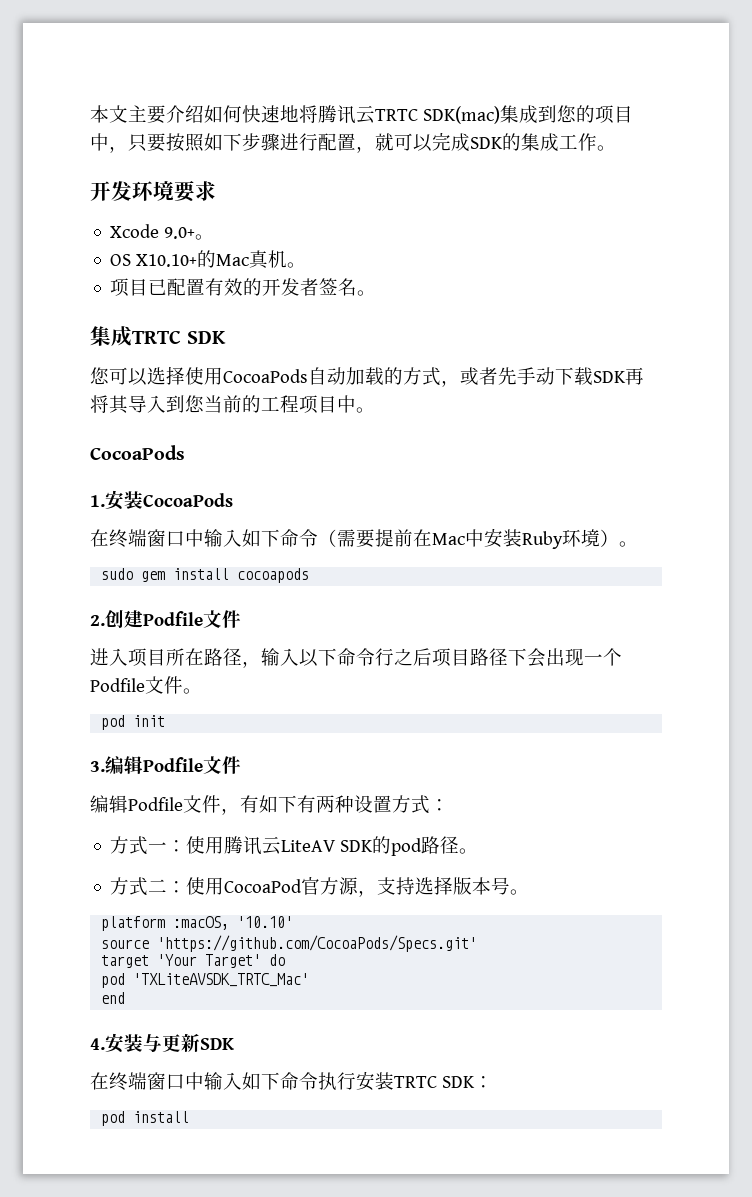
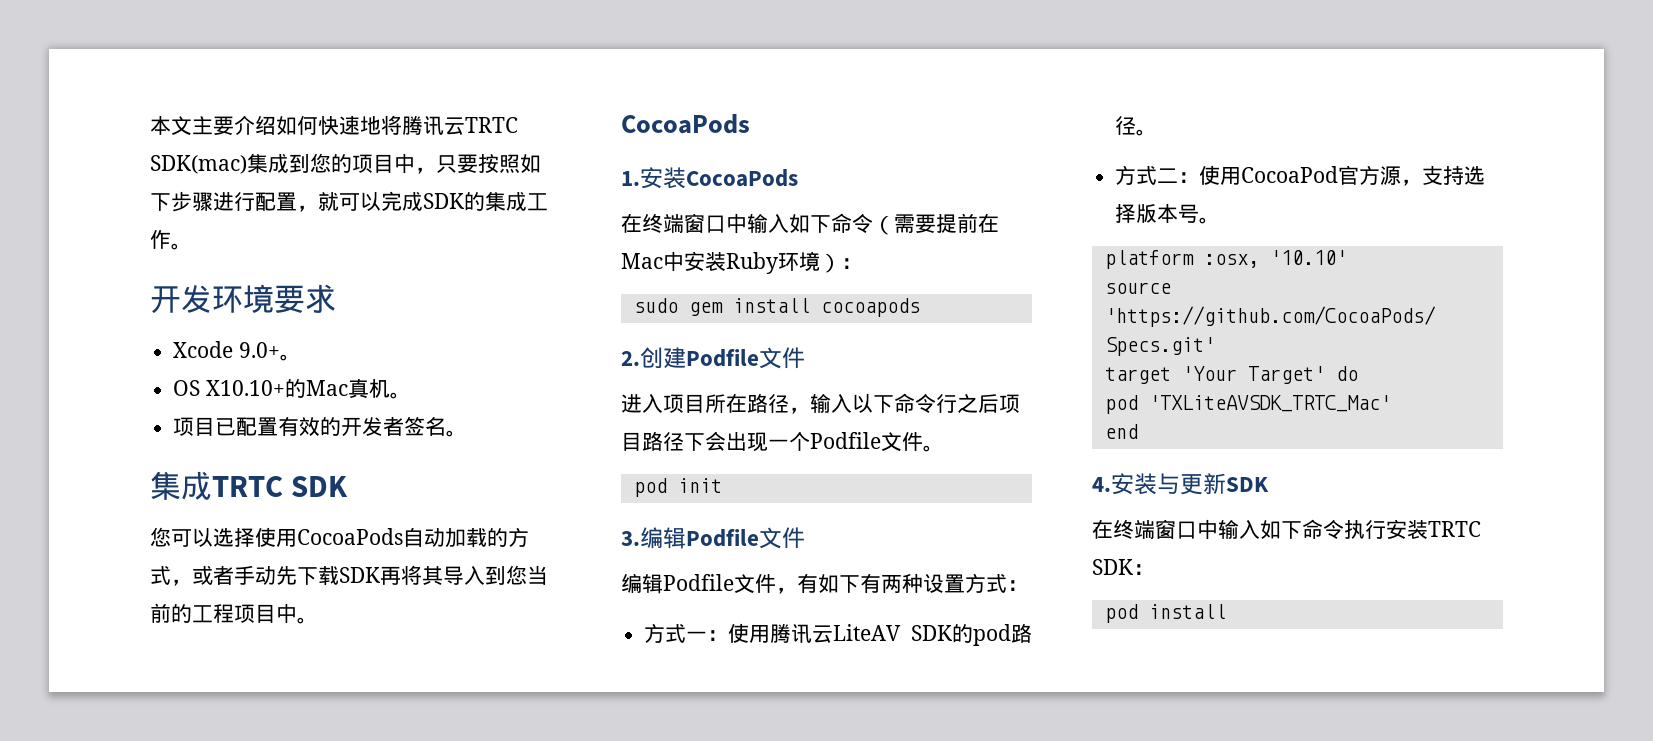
- 您可以选择使用CocoaPods自动加载的方式，或者先手动下载SDK再将其导入到您当前的工程项目中。
+ 您可以选择使用CocoaPods自动加载的方式，或者手动先下载SDK再将其导入到您当前的工程项目中。
- 在终端窗口中输入如下命令（需要提前在Mac中安装Ruby环境）。
+ 在终端窗口中输入如下命令（需要提前在Mac中安装Ruby环境）：
- platform :macOS, '10.10'
+ platform :osx, '10.10'

